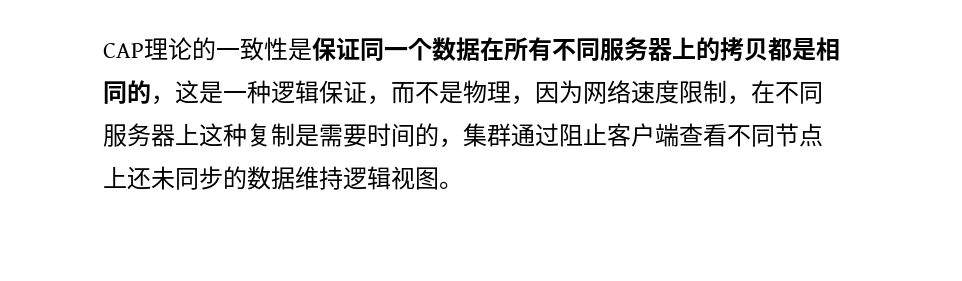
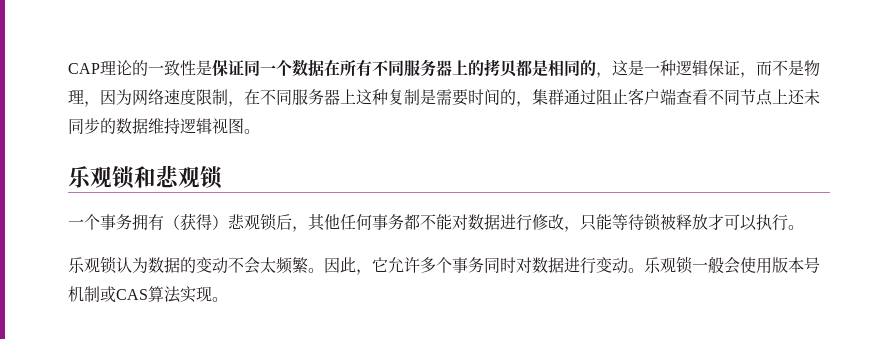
+ 乐观锁和悲观锁
+ 一个事务拥有（获得）悲观锁后，其他任何事务都不能对数据进行修改，只能等待锁被释放才可以执行。
+ 乐观锁认为数据的变动不会太频繁。因此，它允许多个事务同时对数据进行变动。乐观锁一般会使用版本号机制或CAS算法实现。

